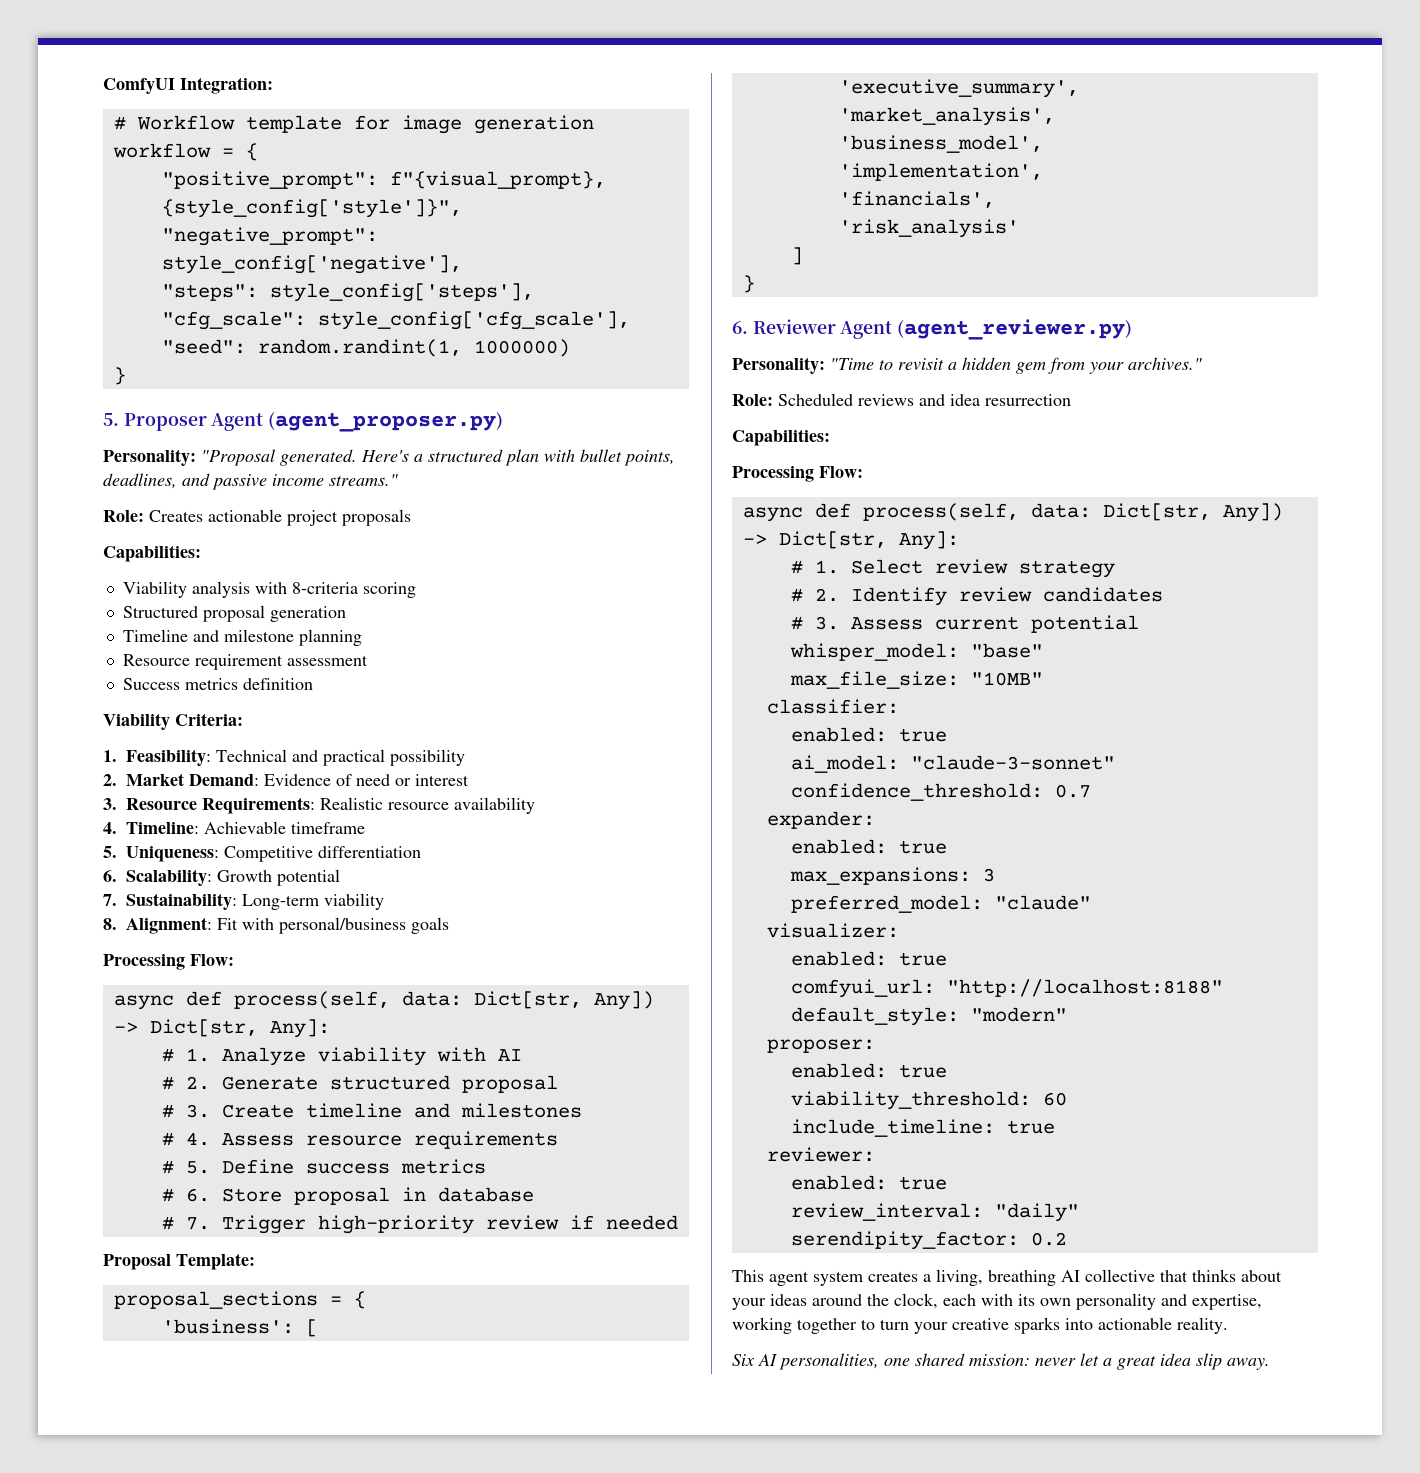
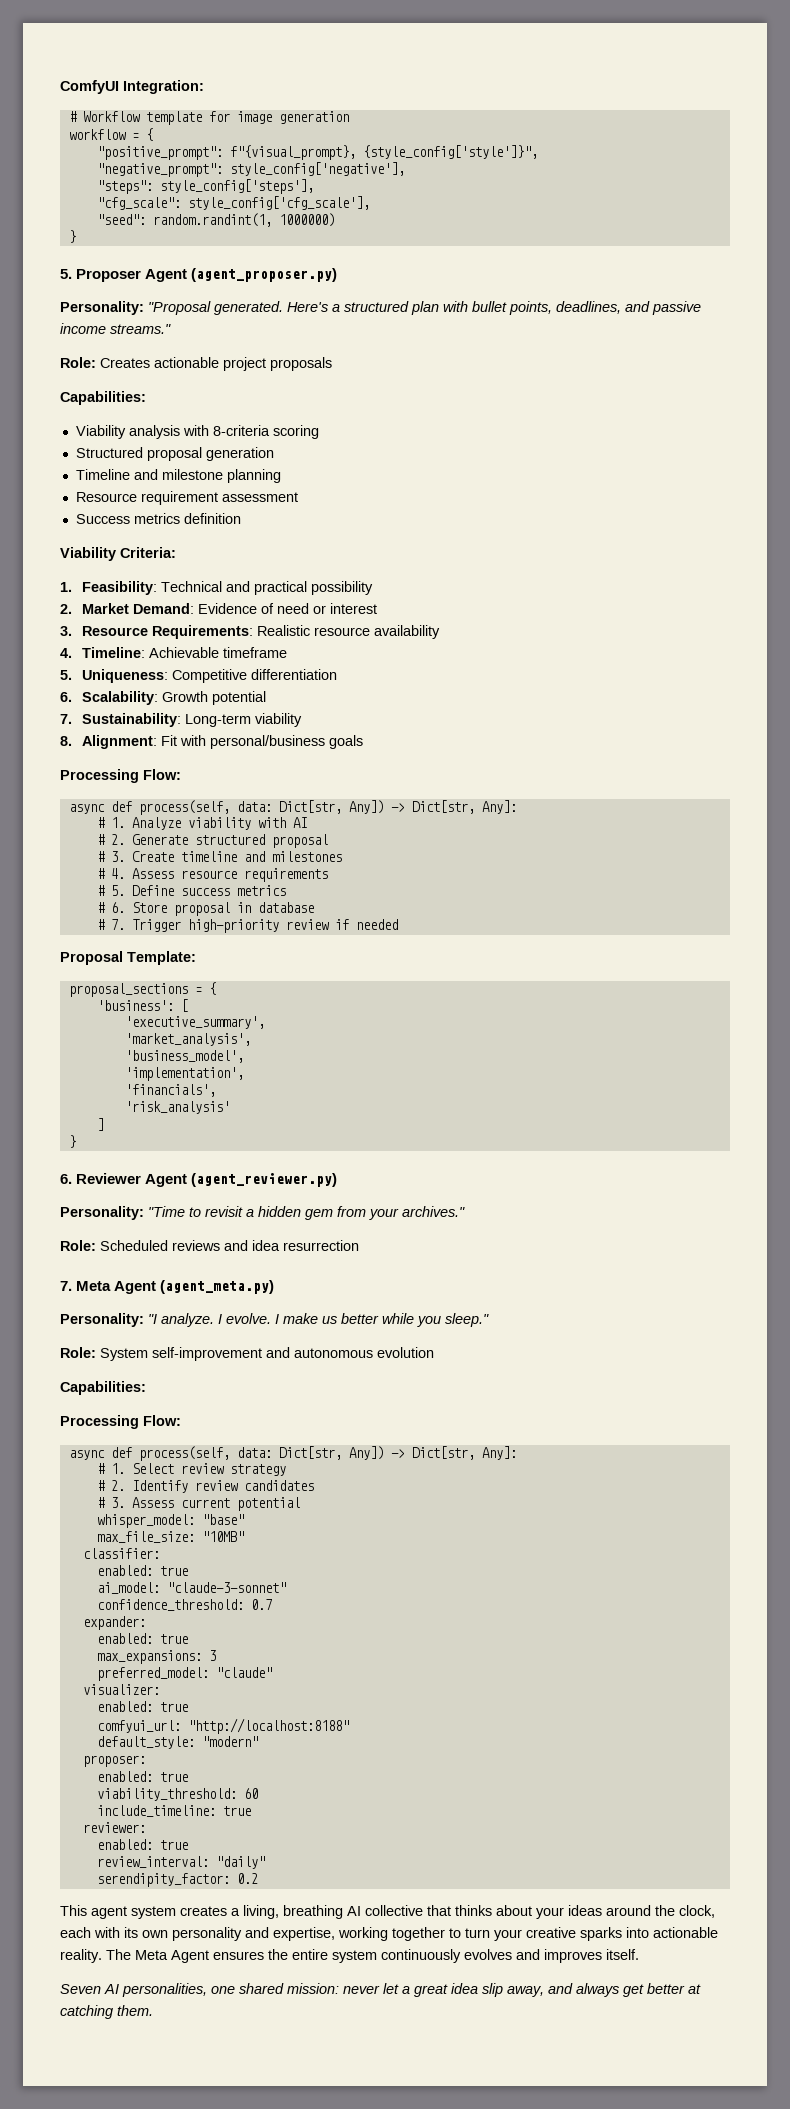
+ 7. Meta Agent (agent_meta.py)
+ Personality: "I analyze. I evolve. I make us better while you sleep."
+ Role: System self-improvement and autonomous evolution
- This agent system creates a living, breathing AI collective that thinks about your ideas around the clock, each with its own personality and expertise, working together to turn your creative sparks into actionable reality.
- Six AI personalities, one shared mission: never let a great idea slip away.
+ This agent system creates a living, breathing AI collective that thinks about your ideas around the clock, each with its own personality and expertise, working together to turn your creative sparks into actionable reality. The Meta Agent ensures the entire system continuously evolves and improves itself.
+ Seven AI personalities, one shared mission: never let a great idea slip away, and always get better at catching them.

